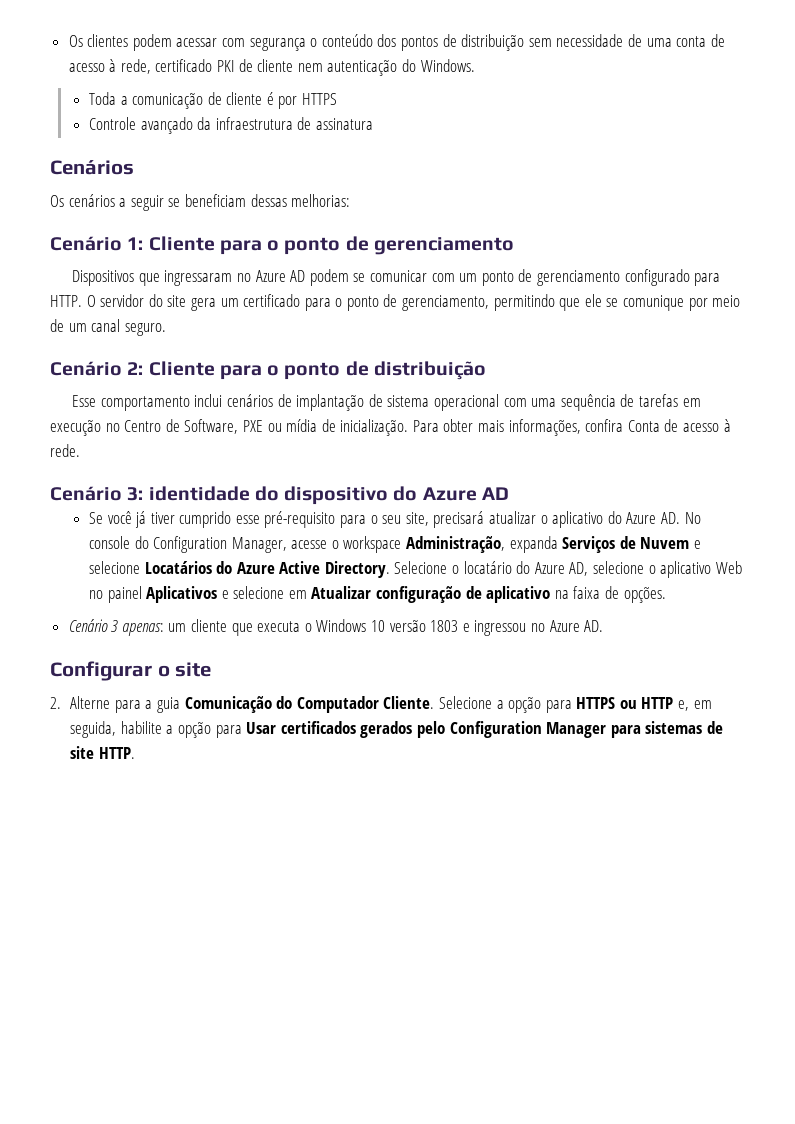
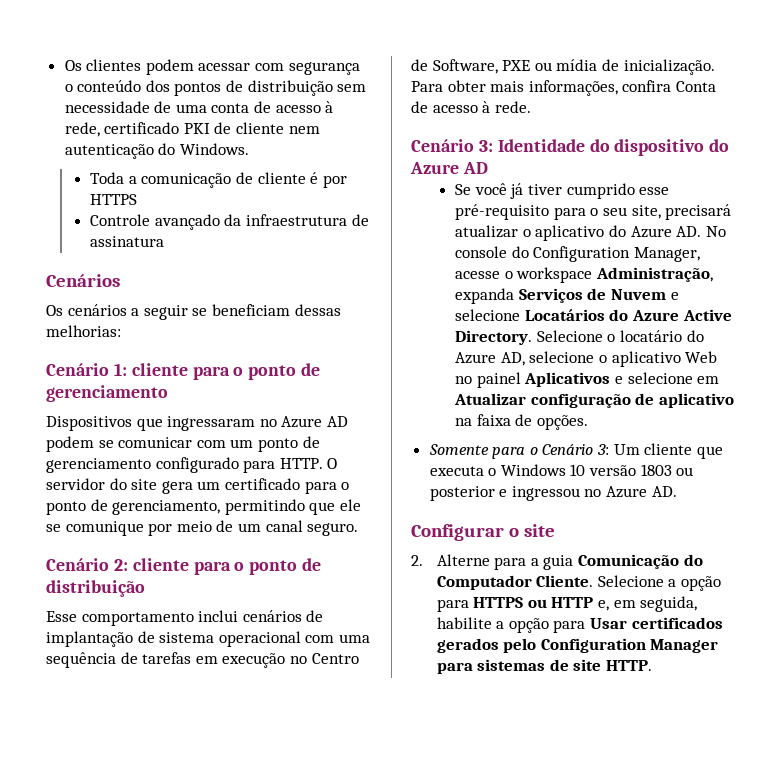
- Cenário 1: Cliente para o ponto de gerenciamento
+ Cenário 1: cliente para o ponto de gerenciamento
- Cenário 2: Cliente para o ponto de distribuição
+ Cenário 2: cliente para o ponto de distribuição
- Cenário 3: identidade do dispositivo do Azure AD
+ Cenário 3: Identidade do dispositivo do Azure AD
- Cenário 3 apenas: um cliente que executa o Windows 10 versão 1803 e ingressou no Azure AD.
+ Somente para o Cenário 3: Um cliente que executa o Windows 10 versão 1803 ou posterior e ingressou no Azure AD.

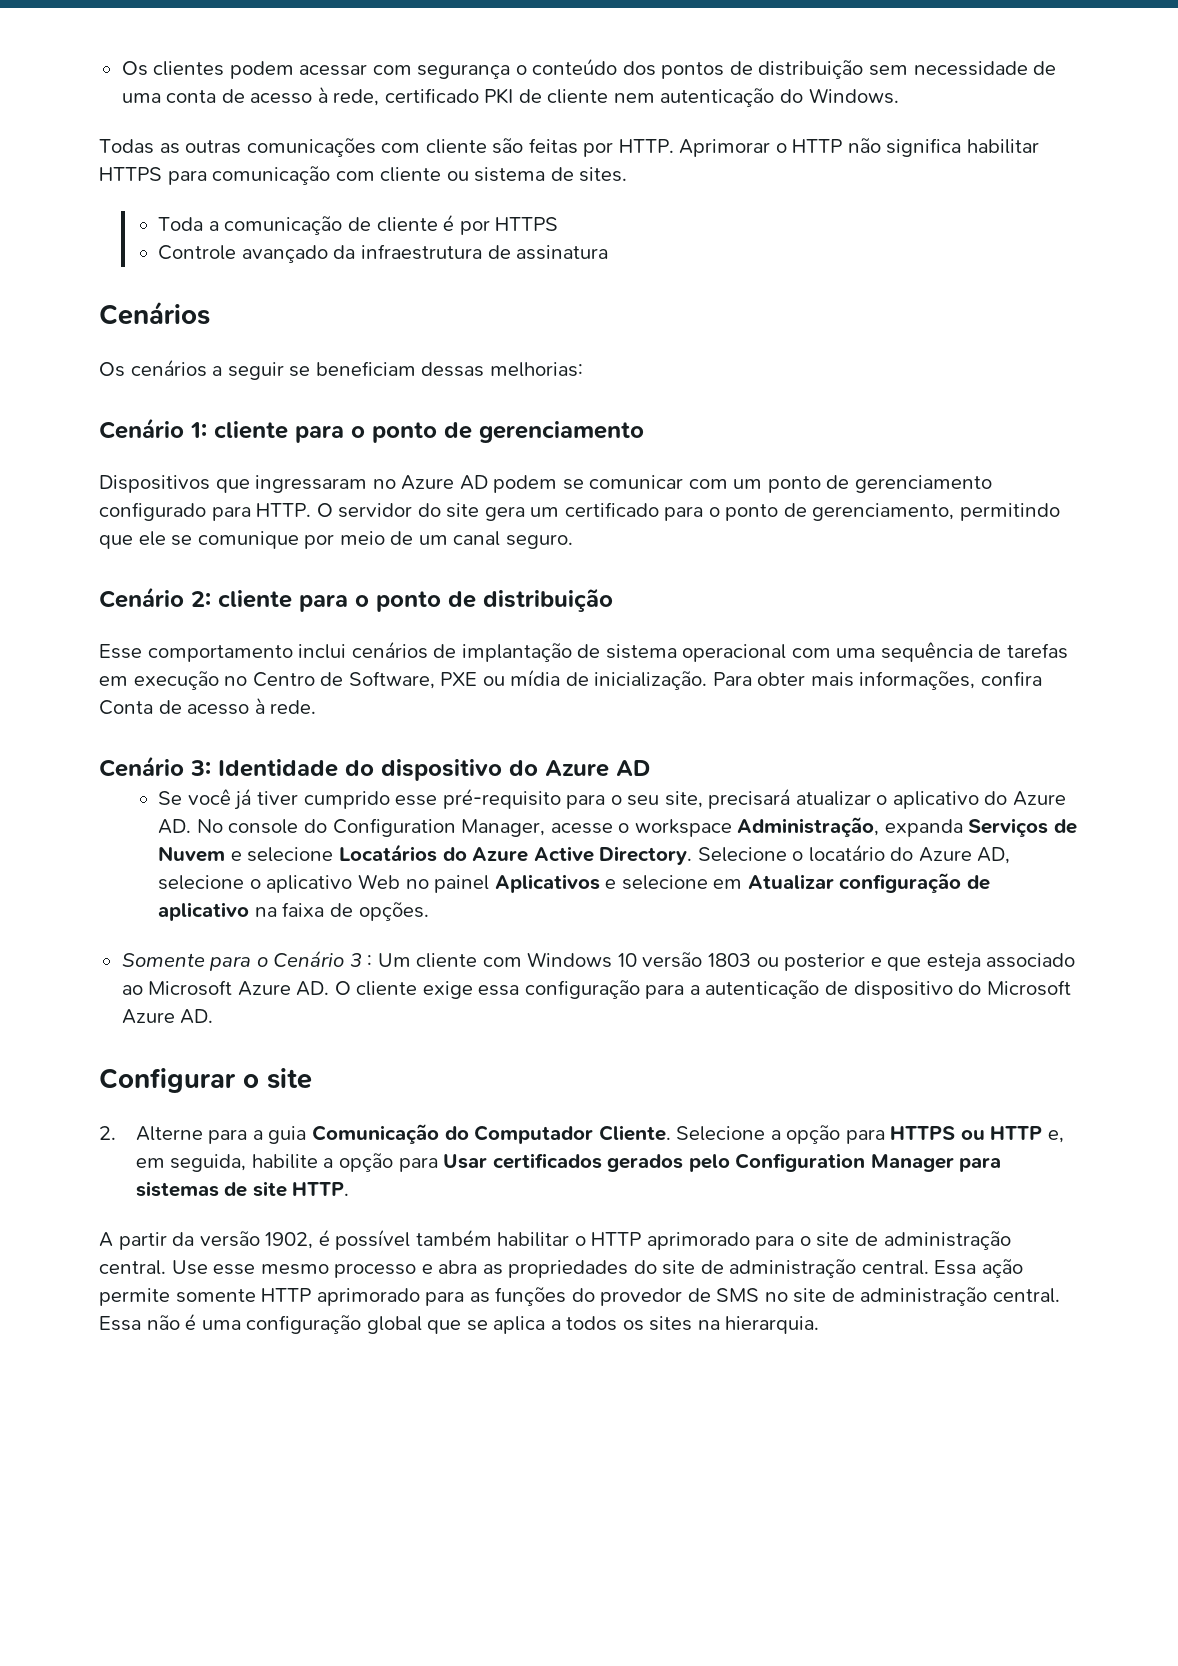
+ Todas as outras comunicações com cliente são feitas por HTTP. Aprimorar o HTTP não significa habilitar HTTPS para comunicação com cliente ou sistema de sites.
- Somente para o Cenário 3: Um cliente que executa o Windows 10 versão 1803 ou posterior e ingressou no Azure AD.
+ Somente para o Cenário 3 : Um cliente com Windows 10 versão 1803 ou posterior e que esteja associado ao Microsoft Azure AD. O cliente exige essa configuração para a autenticação de dispositivo do Microsoft Azure AD.
+ A partir da versão 1902, é possível também habilitar o HTTP aprimorado para o site de administração central. Use esse mesmo processo e abra as propriedades do site de administração central. Essa ação permite somente HTTP aprimorado para as funções do provedor de SMS no site de administração central. Essa não é uma configuração global que se aplica a todos os sites na hierarquia.

